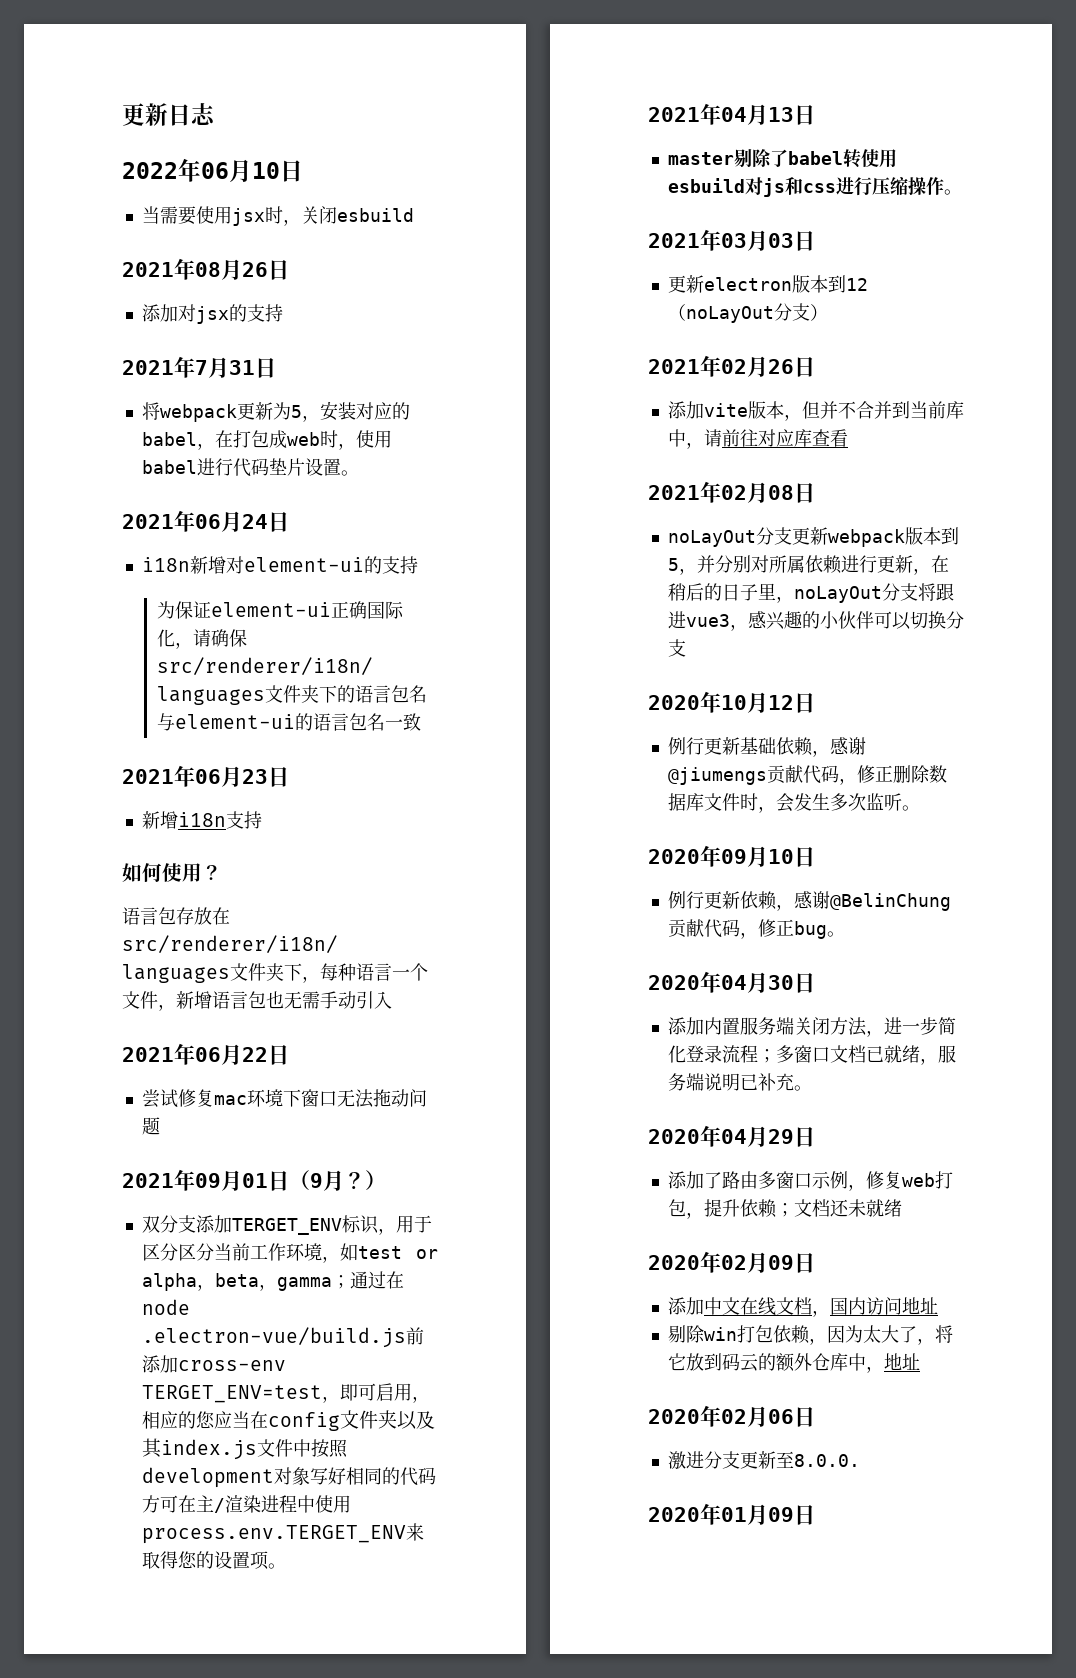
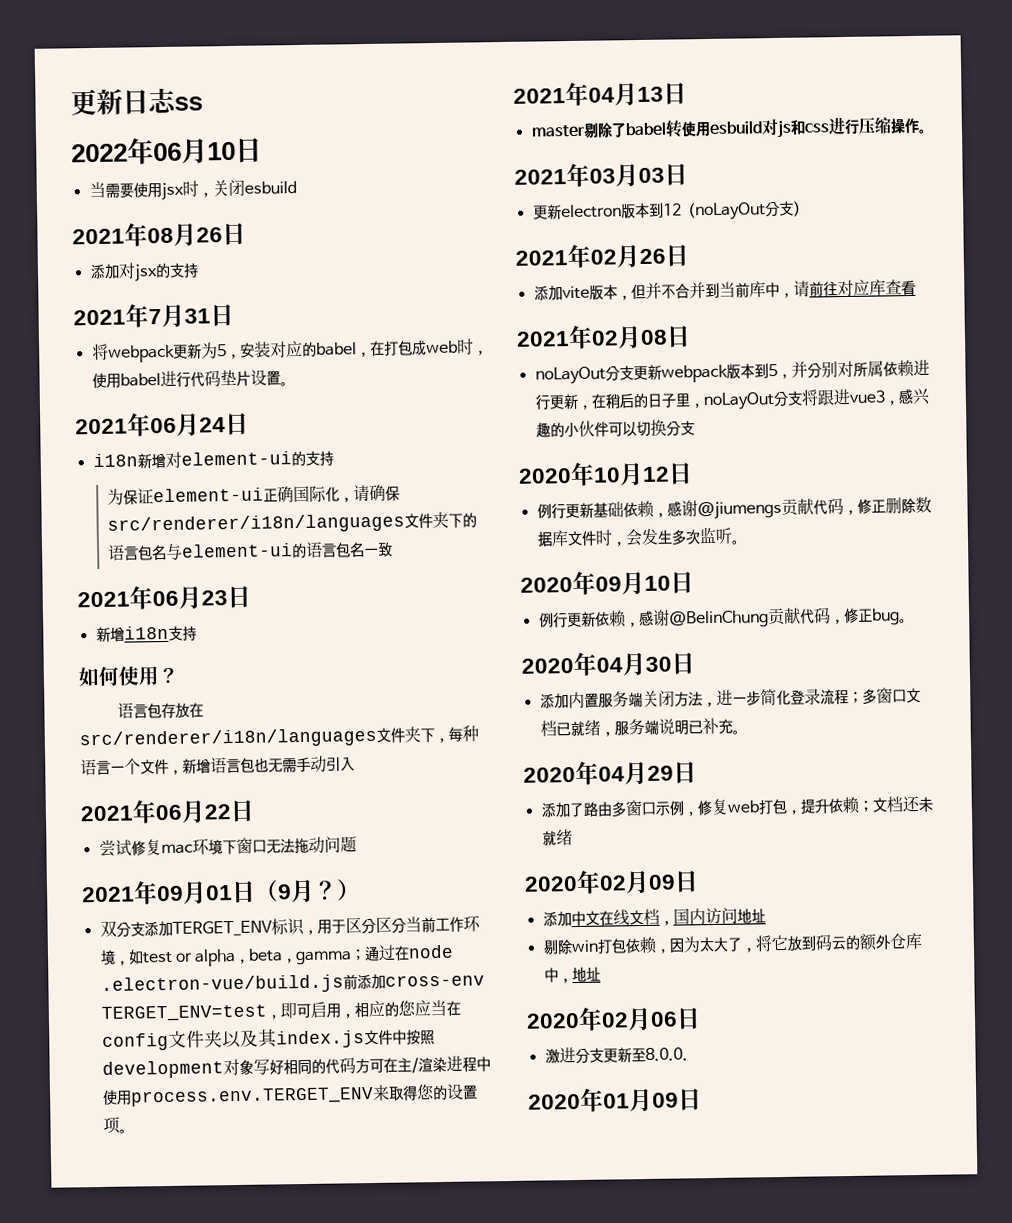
- 更新日志
+ 更新日志ss

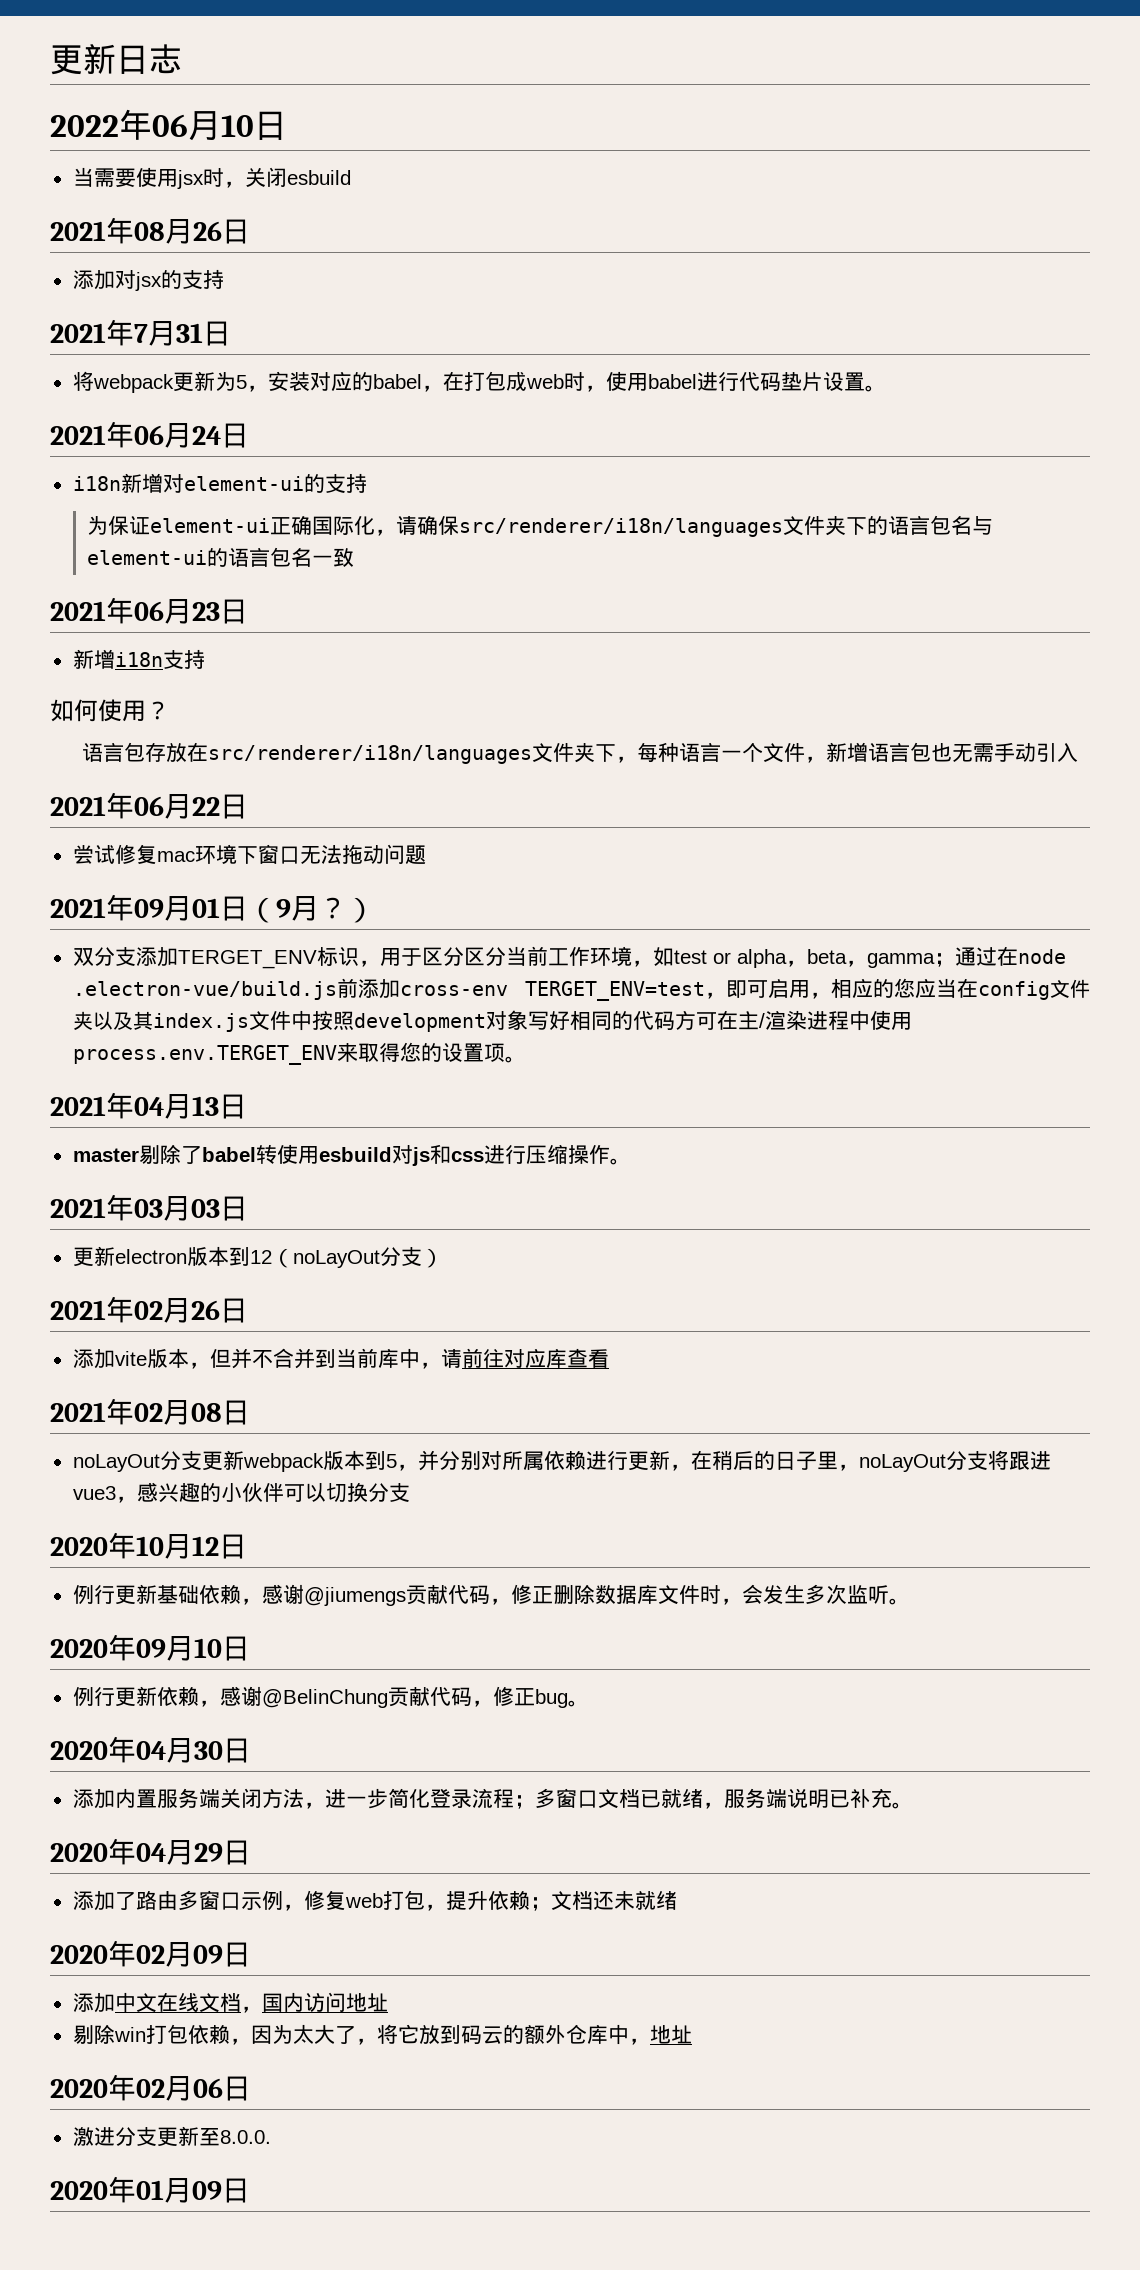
- 更新日志ss
+ 更新日志

